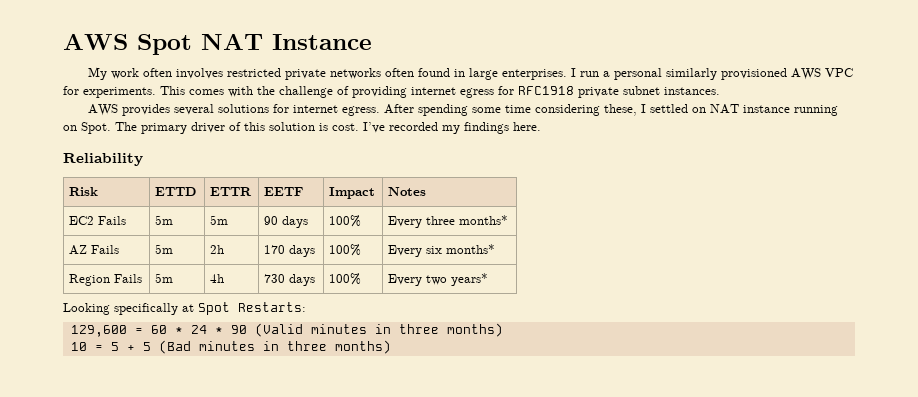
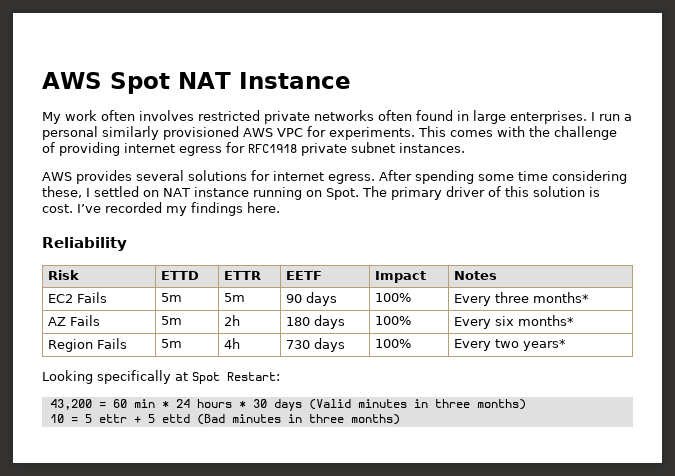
- AZ Fails | 5m | 2h | 170 days | 100% | Every six months*
+ AZ Fails | 5m | 2h | 180 days | 100% | Every six months*
- Looking specifically at Spot Restarts:
- 129,600 = 60 * 24 * 90 (Valid minutes in three months)
+ Looking specifically at Spot Restart:
+ 43,200 = 60 min * 24 hours * 30 days (Valid minutes in three months)
- 10 = 5 + 5 (Bad minutes in three months)
+ 10 = 5 ettr + 5 ettd (Bad minutes in three months)

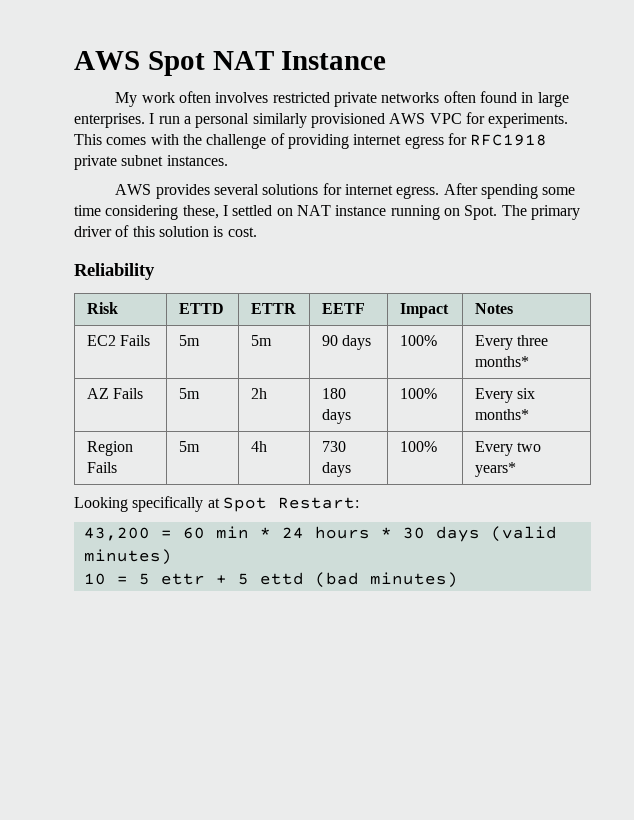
- I’ve recorded my findings here.
- 43,200 = 60 min * 24 hours * 30 days (Valid minutes in three months)
+ 43,200 = 60 min * 24 hours * 30 days (valid minutes)
- 10 = 5 ettr + 5 ettd (Bad minutes in three months)
+ 10 = 5 ettr + 5 ettd (bad minutes)

